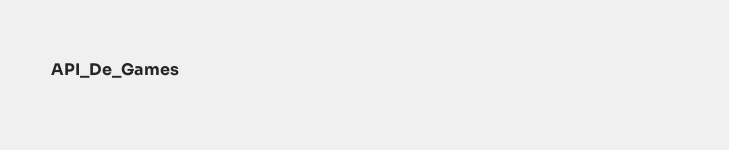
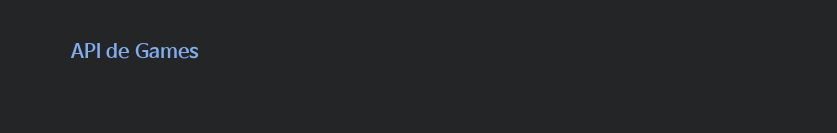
- API_De_Games
+ API de Games

